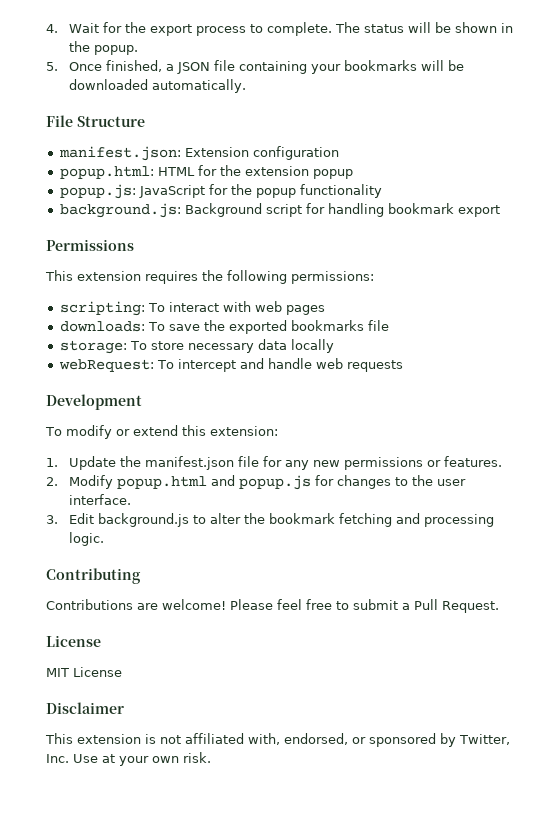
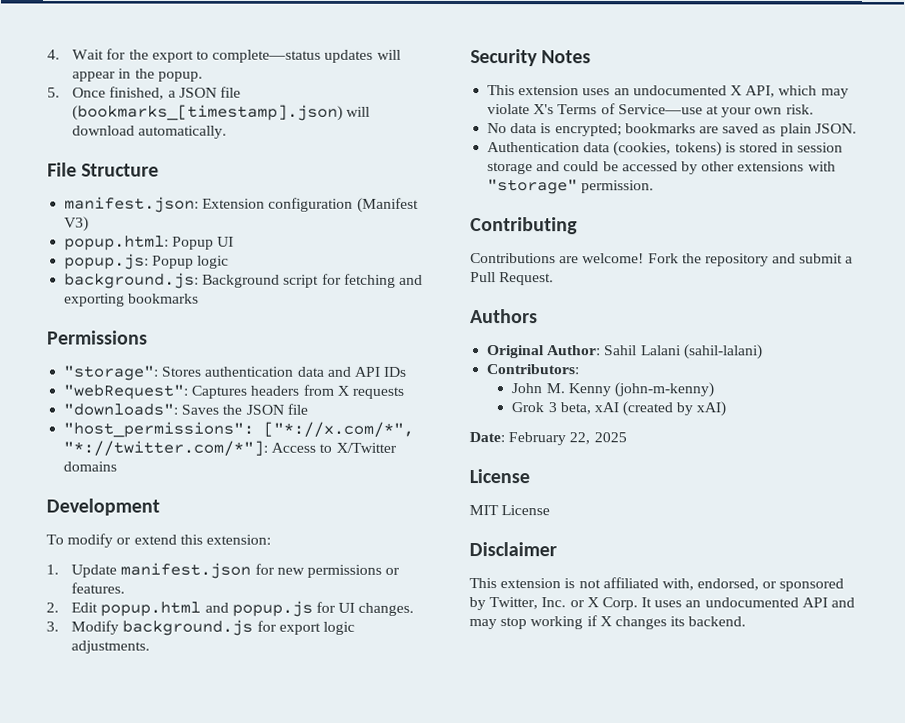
- 4. Wait for the export process to complete. The status will be shown in the popup.
+ 4. Wait for the export to complete—status updates will appear in the popup.
- 5. Once finished, a JSON file containing your bookmarks will be downloaded automatically.
+ 5. Once finished, a JSON file (bookmarks_[timestamp].json) will download automatically.
- manifest.json: Extension configuration
+ manifest.json: Extension configuration (Manifest V3)
- popup.html: HTML for the extension popup
- popup.js: JavaScript for the popup functionality
- background.js: Background script for handling bookmark export
+ popup.html: Popup UI
+ popup.js: Popup logic
+ background.js: Background script for fetching and exporting bookmarks
  Permissions
- This extension requires the following permissions:
- scripting: To interact with web pages
- downloads: To save the exported bookmarks file
- storage: To store necessary data locally
- webRequest: To intercept and handle web requests
+ "storage": Stores authentication data and API IDs
+ "webRequest": Captures headers from X requests
+ "downloads": Saves the JSON file
+ "host_permissions": ["*://x.com/*", "*://twitter.com/*"]: Access to X/Twitter domains
- 1. Update the manifest.json file for any new permissions or features.
+ 1. Update manifest.json for new permissions or features.
- 2. Modify popup.html and popup.js for changes to the user interface.
- 3. Edit background.js to alter the bookmark fetching and processing logic.
+ 2. Edit popup.html and popup.js for UI changes.
+ 3. Modify background.js for export logic adjustments.
+ Security Notes
+ This extension uses an undocumented X API, which may violate X's Terms of Service—use at your own risk.
+ No data is encrypted; bookmarks are saved as plain JSON.
+ Authentication data (cookies, tokens) is stored in session storage and could be accessed by other extensions with "storage" permission.
- Please feel free to submit a Pull Request.
+ Fork the repository and submit a Pull Request.
+ Authors
+ Original Author: Sahil Lalani (sahil-lalani)
+ Contributors:
+ John M. Kenny (john-m-kenny)
+ Grok 3 beta, xAI (created by xAI)
+ Date: February 22, 2025
- This extension is not affiliated with, endorsed, or sponsored by Twitter, Inc. Use at your own risk.
+ This extension is not affiliated with, endorsed, or sponsored by Twitter, Inc. or X Corp. It uses an undocumented API and may stop working if X changes its backend.

